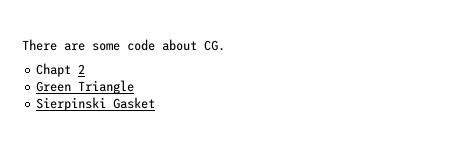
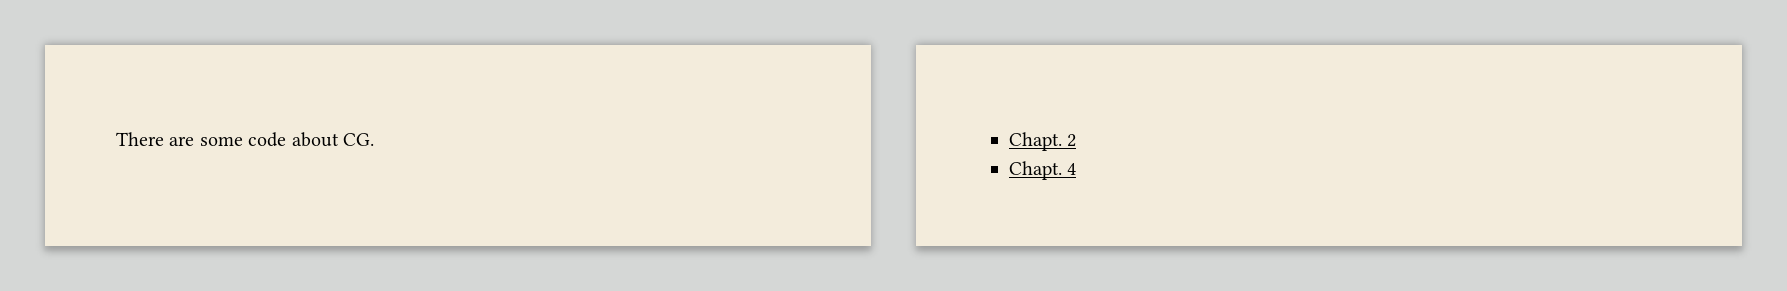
- Chapt 2
+ Chapt. 2
- Green Triangle
- Sierpinski Gasket
+ Chapt. 4

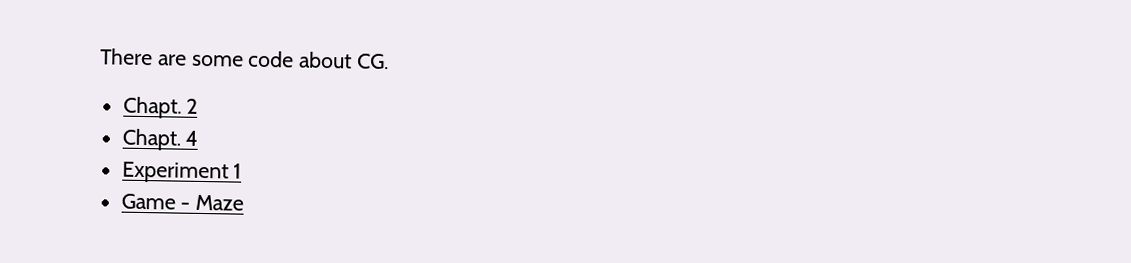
+ Experiment 1
+ Game - Maze

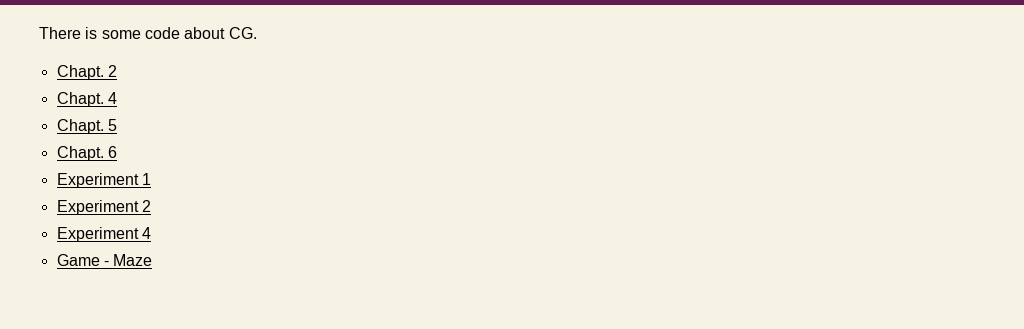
- There are some code about CG.
+ There is some code about CG.
+ Chapt. 5
+ Chapt. 6
  Experiment 1
+ Experiment 2
+ Experiment 4

